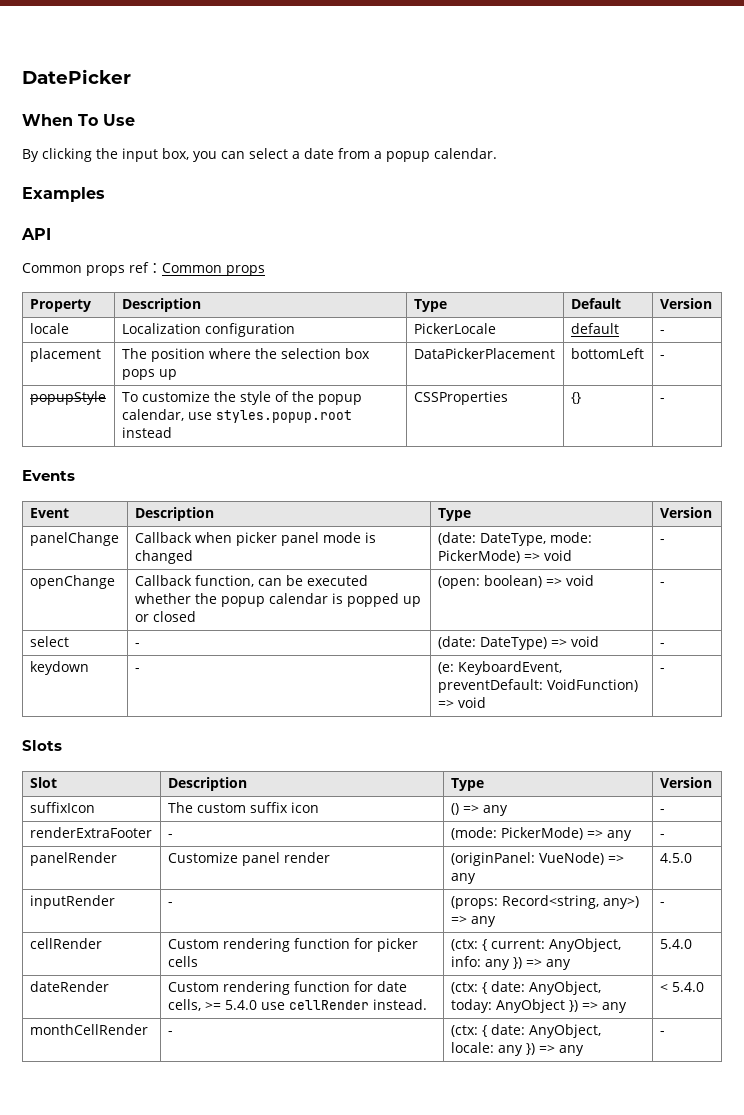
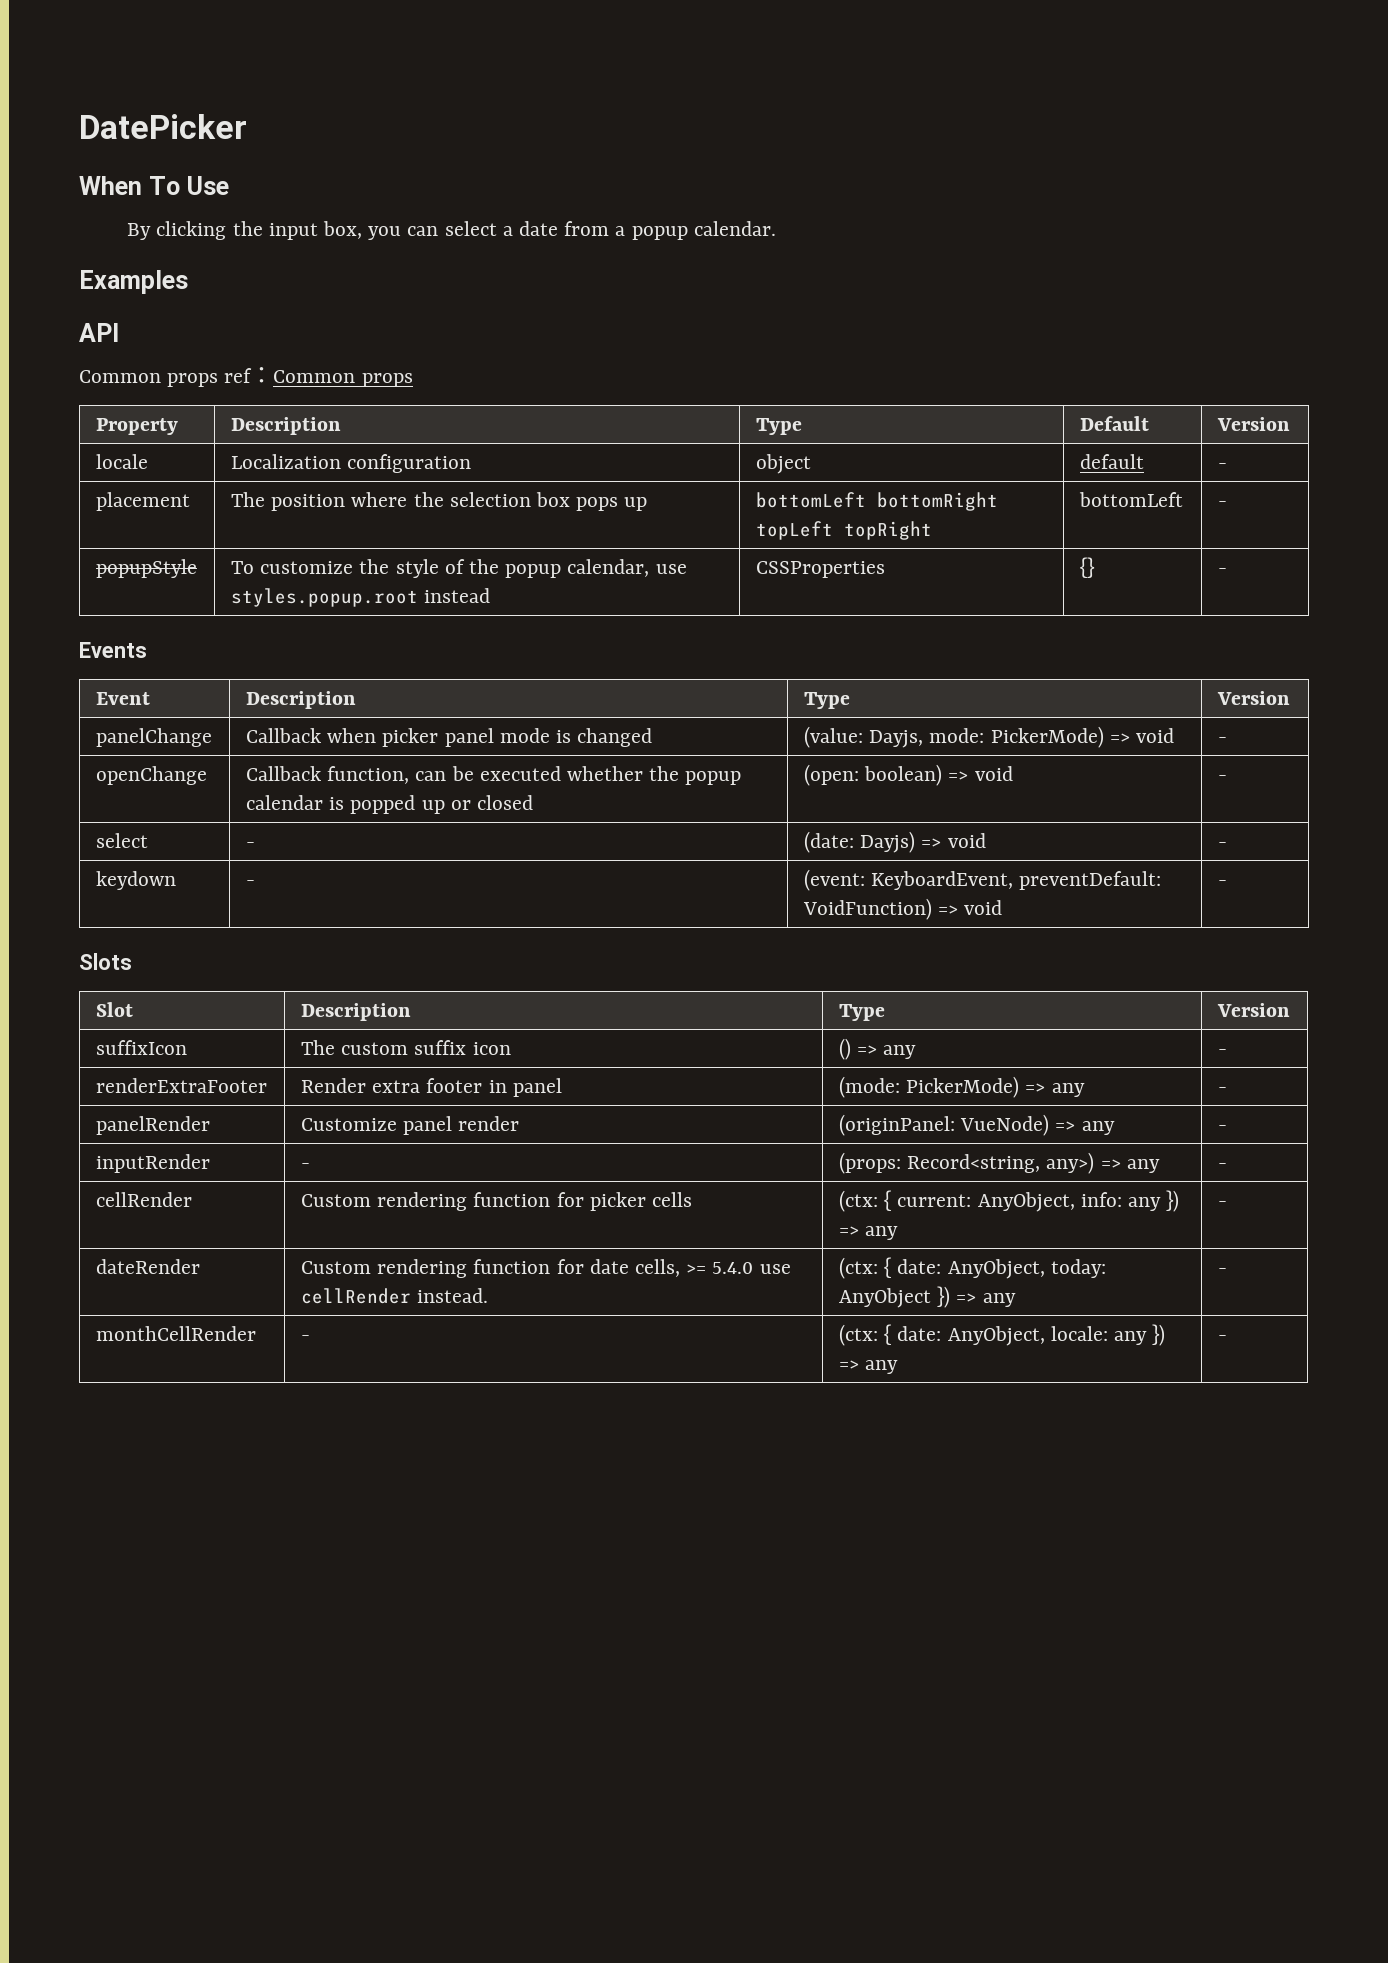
- locale | Localization configuration | PickerLocale | default | -
+ locale | Localization configuration | object | default | -
- placement | The position where the selection box pops up | DataPickerPlacement | bottomLeft | -
+ placement | The position where the selection box pops up | bottomLeft bottomRight topLeft topRight | bottomLeft | -
- panelChange | Callback when picker panel mode is changed | (date: DateType, mode: PickerMode) => void | -
+ panelChange | Callback when picker panel mode is changed | (value: Dayjs, mode: PickerMode) => void | -
- select | - | (date: DateType) => void | -
+ select | - | (date: Dayjs) => void | -
- keydown | - | (e: KeyboardEvent, preventDefault: VoidFunction) => void | -
+ keydown | - | (event: KeyboardEvent, preventDefault: VoidFunction) => void | -
- renderExtraFooter | - | (mode: PickerMode) => any | -
+ renderExtraFooter | Render extra footer in panel | (mode: PickerMode) => any | -
- panelRender | Customize panel render | (originPanel: VueNode) => any | 4.5.0
+ panelRender | Customize panel render | (originPanel: VueNode) => any | -
- cellRender | Custom rendering function for picker cells | (ctx: { current: AnyObject, info: any }) => any | 5.4.0
+ cellRender | Custom rendering function for picker cells | (ctx: { current: AnyObject, info: any }) => any | -
- dateRender | Custom rendering function for date cells, >= 5.4.0 use cellRender instead. | (ctx: { date: AnyObject, today: AnyObject }) => any | < 5.4.0
+ dateRender | Custom rendering function for date cells, >= 5.4.0 use cellRender instead. | (ctx: { date: AnyObject, today: AnyObject }) => any | -

